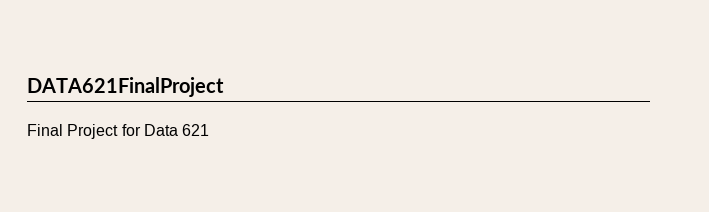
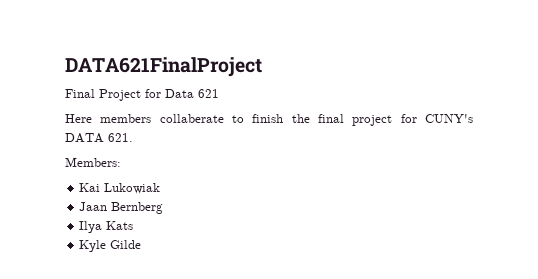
+ Here members collaberate to finish the final project for CUNY's DATA 621.
+ Members:
+ Kai Lukowiak
+ Jaan Bernberg
+ Ilya Kats
+ Kyle Gilde

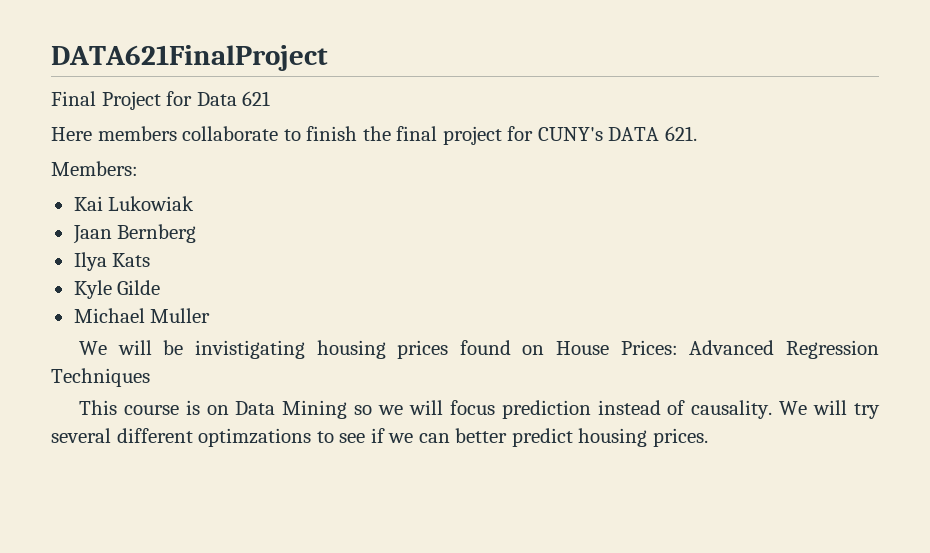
- Here members collaberate to finish the final project for CUNY's DATA 621.
+ Here members collaborate to finish the final project for CUNY's DATA 621.
+ Michael Muller
+ We will be invistigating housing prices found on House Prices: Advanced Regression Techniques
+ This course is on Data Mining so we will focus prediction instead of causality. We will try several different optimzations to see if we can better predict housing prices.

